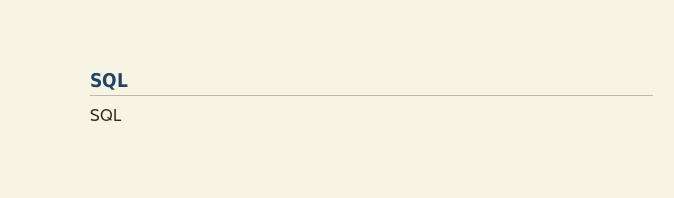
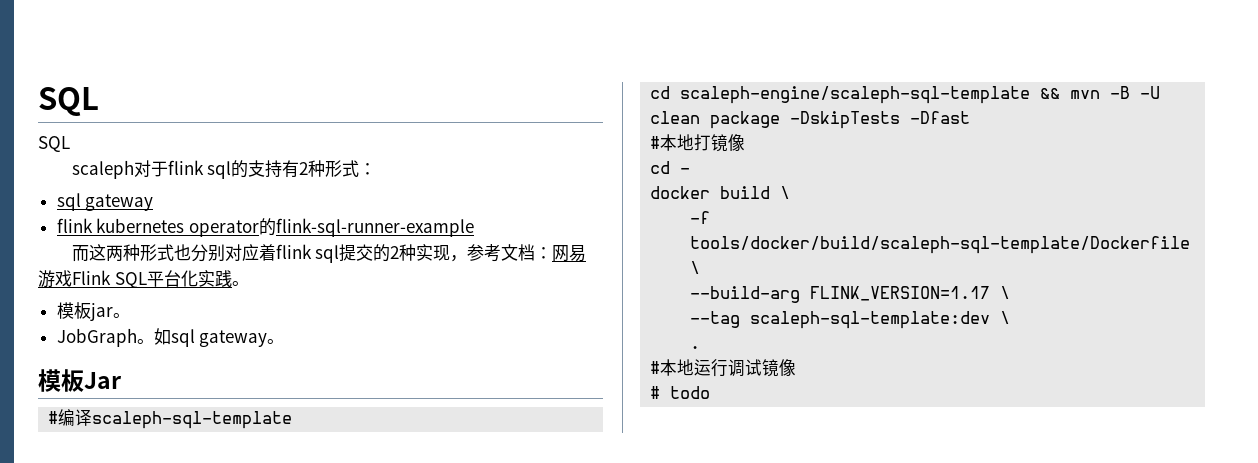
+ scaleph对于flink sql的支持有2种形式：
+ sql gateway
+ flink kubernetes operator的flink-sql-runner-example
+ 而这两种形式也分别对应着flink sql提交的2种实现，参考文档：网易游戏Flink SQL平台化实践。
+ 模板jar。
+ JobGraph。如sql gateway。
+ 模板Jar
+ #编译scaleph-sql-template
+ cd scaleph-engine/scaleph-sql-template && mvn -B -U clean package -DskipTests -Dfast
+ #本地打镜像
+ cd -
+ docker build \
+ -f tools/docker/build/scaleph-sql-template/Dockerfile \
+ --build-arg FLINK_VERSION=1.17 \
+ --tag scaleph-sql-template:dev \
+ .
+ #本地运行调试镜像
+ # todo

